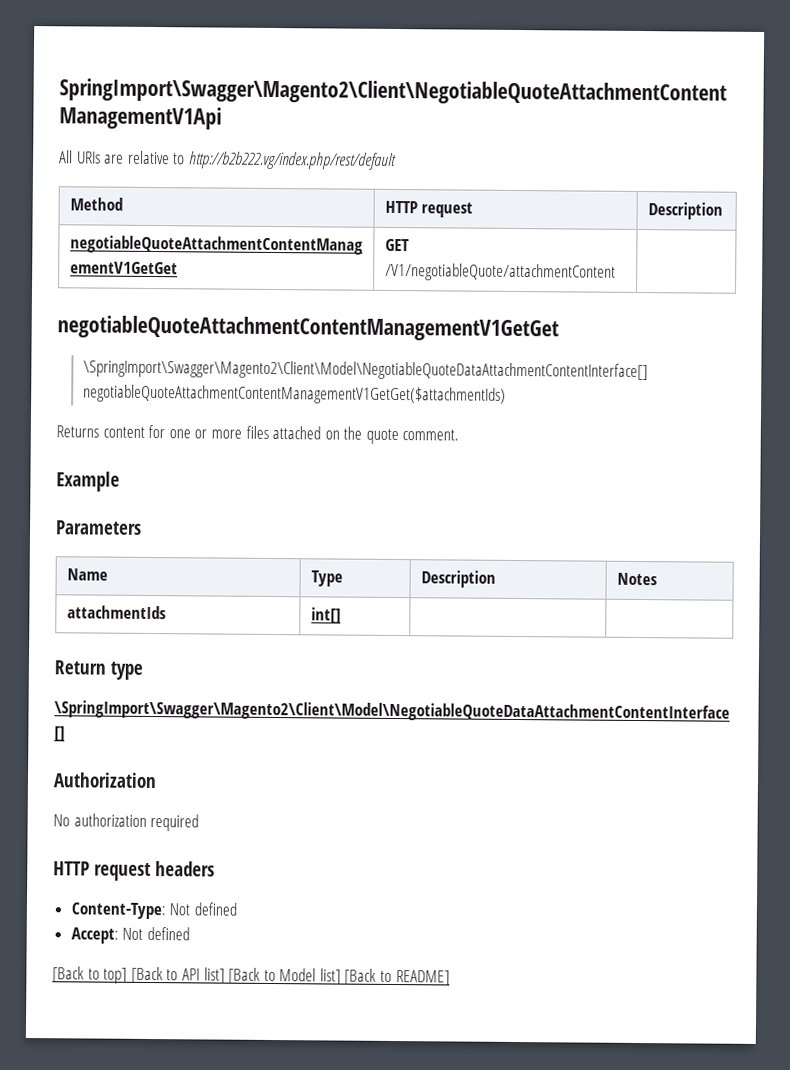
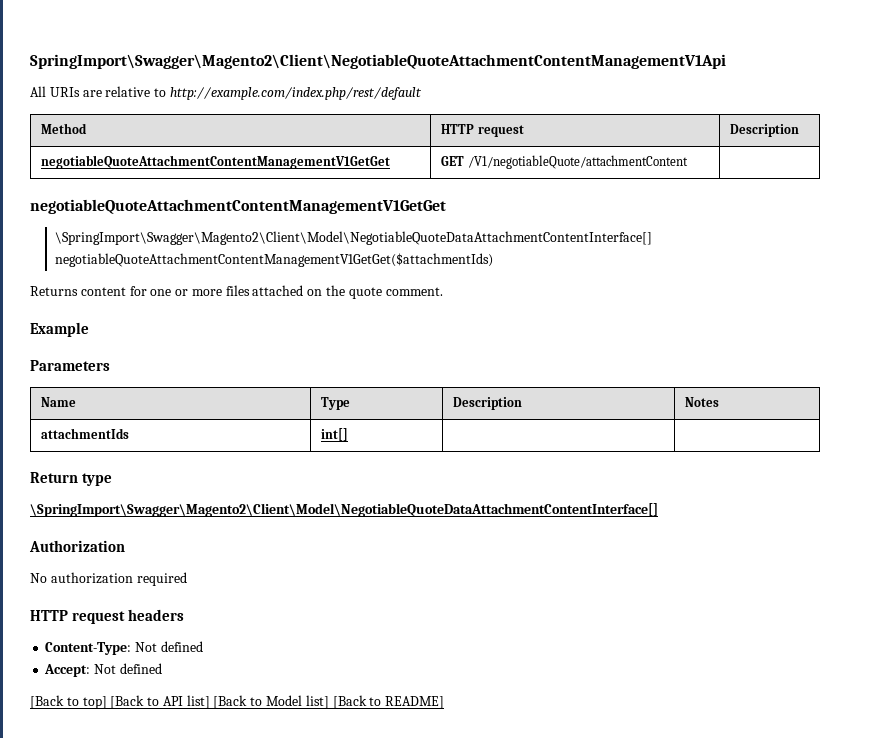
- All URIs are relative to http://b2b222.vg/index.php/rest/default
+ All URIs are relative to http://example.com/index.php/rest/default

